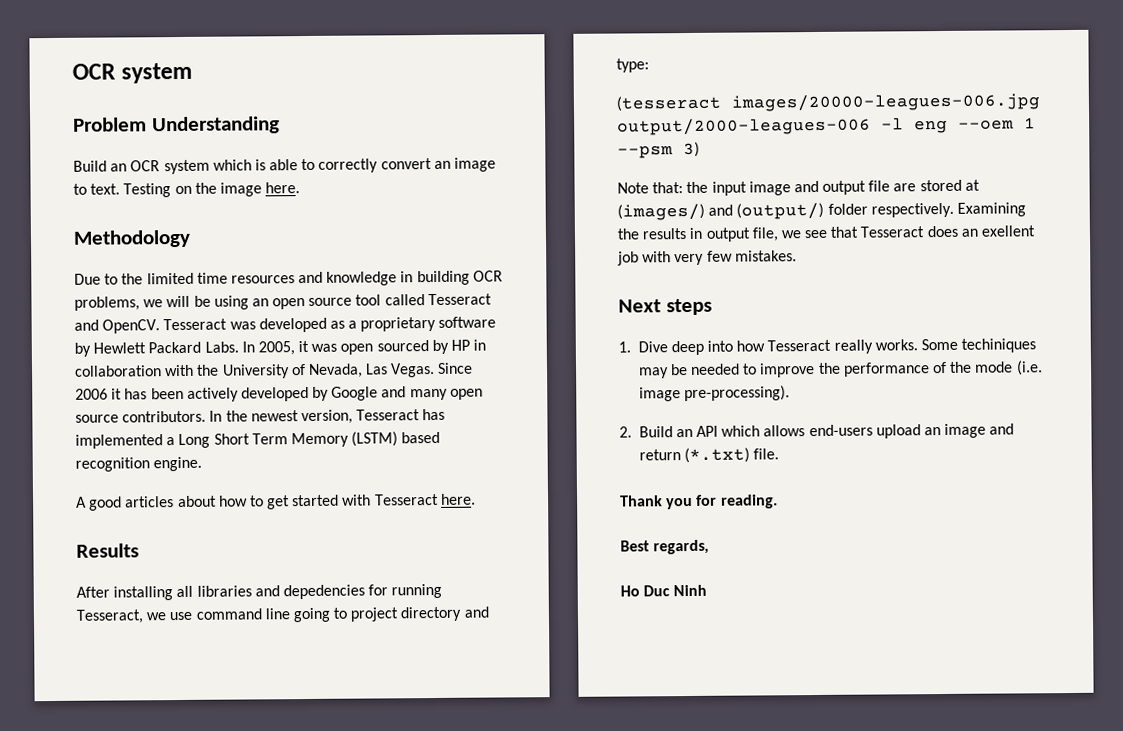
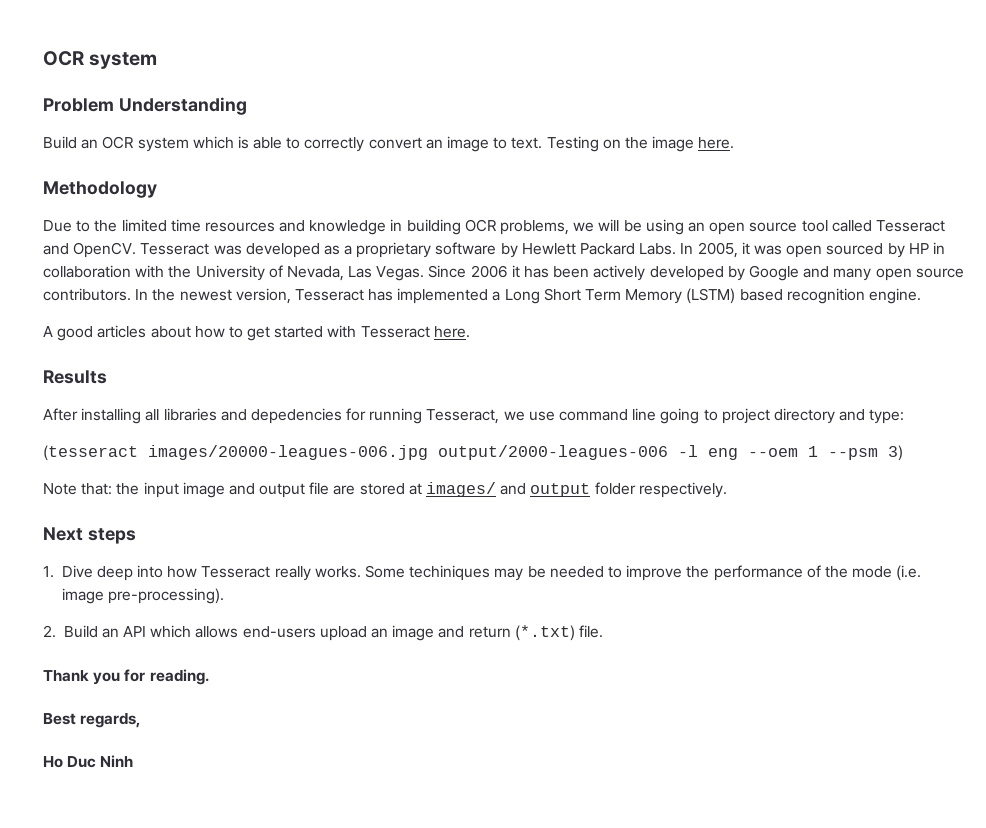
- Note that: the input image and output file are stored at (images/) and (output/) folder respectively. Examining the results in output file, we see that Tesseract does an exellent job with very few mistakes.
+ Note that: the input image and output file are stored at images/ and output folder respectively.

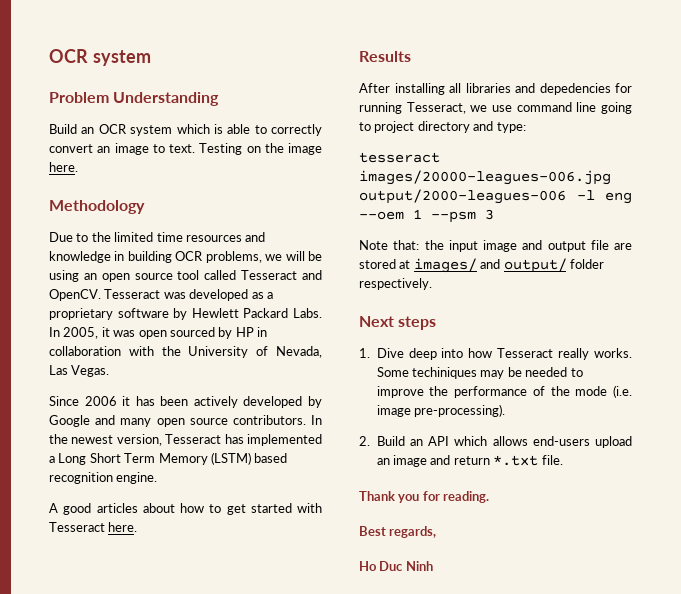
- In 2005, it was open sourced by HP in collaboration with the University of Nevada, Las Vegas. Since 2006 it has been actively developed by Google and many open source contributors.
+ In 2005, it was open sourced by HP in collaboration with the University of Nevada, Las Vegas.
+ Since 2006 it has been actively developed by Google and many open source contributors.
- (tesseract images/20000-leagues-006.jpg output/2000-leagues-006 -l eng --oem 1 --psm 3)
+ tesseract images/20000-leagues-006.jpg output/2000-leagues-006 -l eng --oem 1 --psm 3
- Note that: the input image and output file are stored at images/ and output folder respectively.
+ Note that: the input image and output file are stored at images/ and output/ folder respectively.
- 2. Build an API which allows end-users upload an image and return (*.txt) file.
+ 2. Build an API which allows end-users upload an image and return *.txt file.

